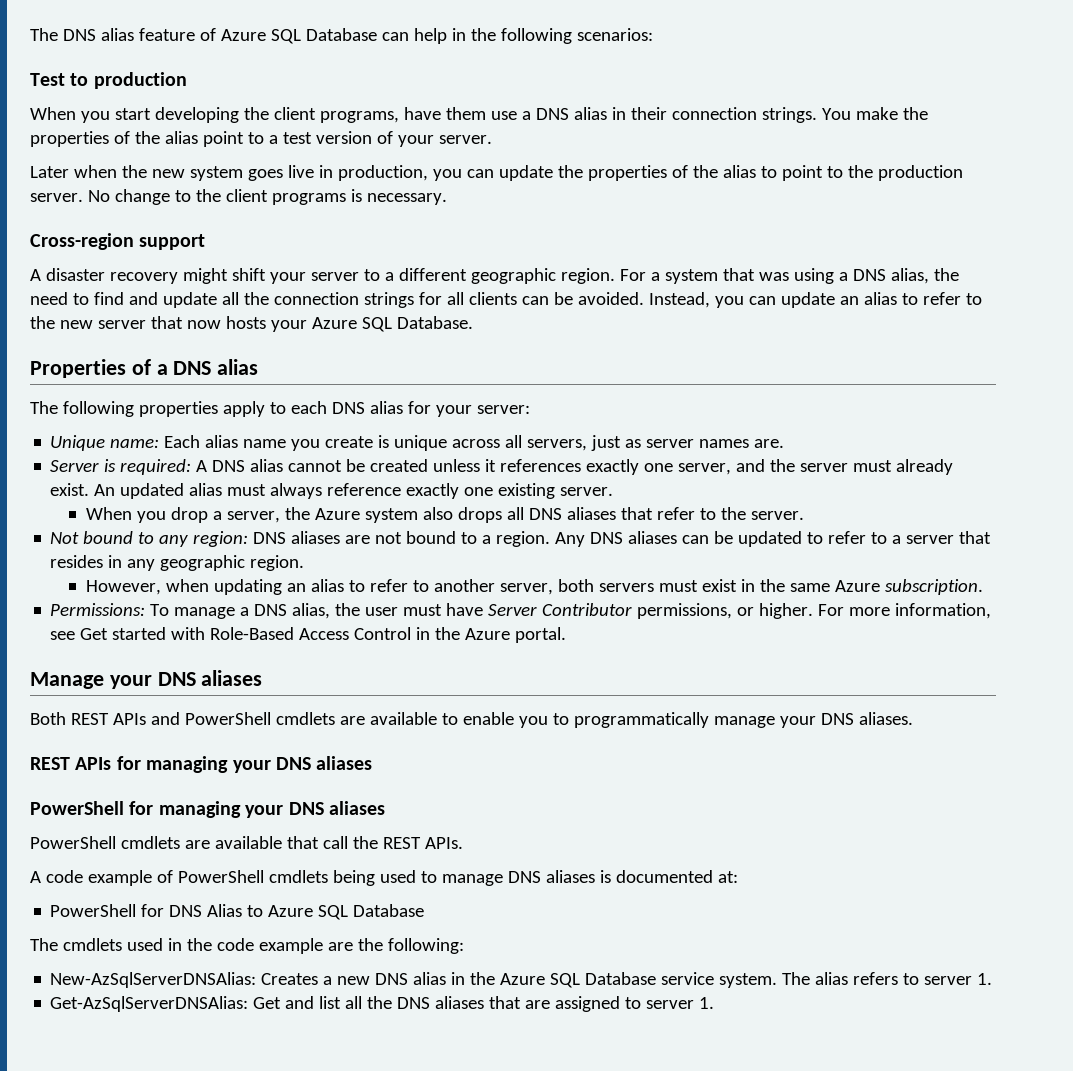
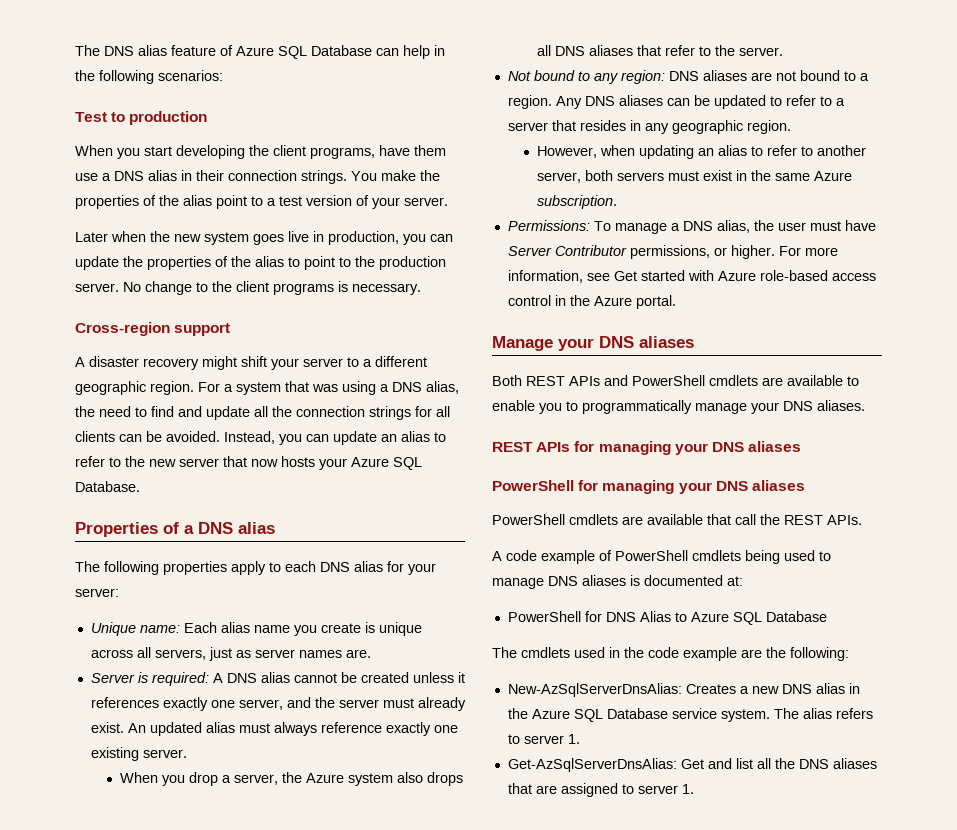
- For more information, see Get started with Role-Based Access Control in the Azure portal.
+ For more information, see Get started with Azure role-based access control in the Azure portal.
- New-AzSqlServerDNSAlias: Creates a new DNS alias in the Azure SQL Database service system.
+ New-AzSqlServerDnsAlias: Creates a new DNS alias in the Azure SQL Database service system.
- Get-AzSqlServerDNSAlias: Get and list all the DNS aliases that are assigned to server 1.
+ Get-AzSqlServerDnsAlias: Get and list all the DNS aliases that are assigned to server 1.

